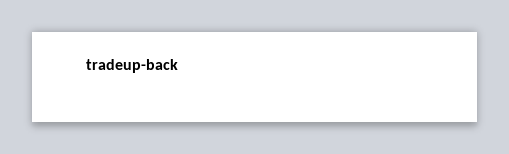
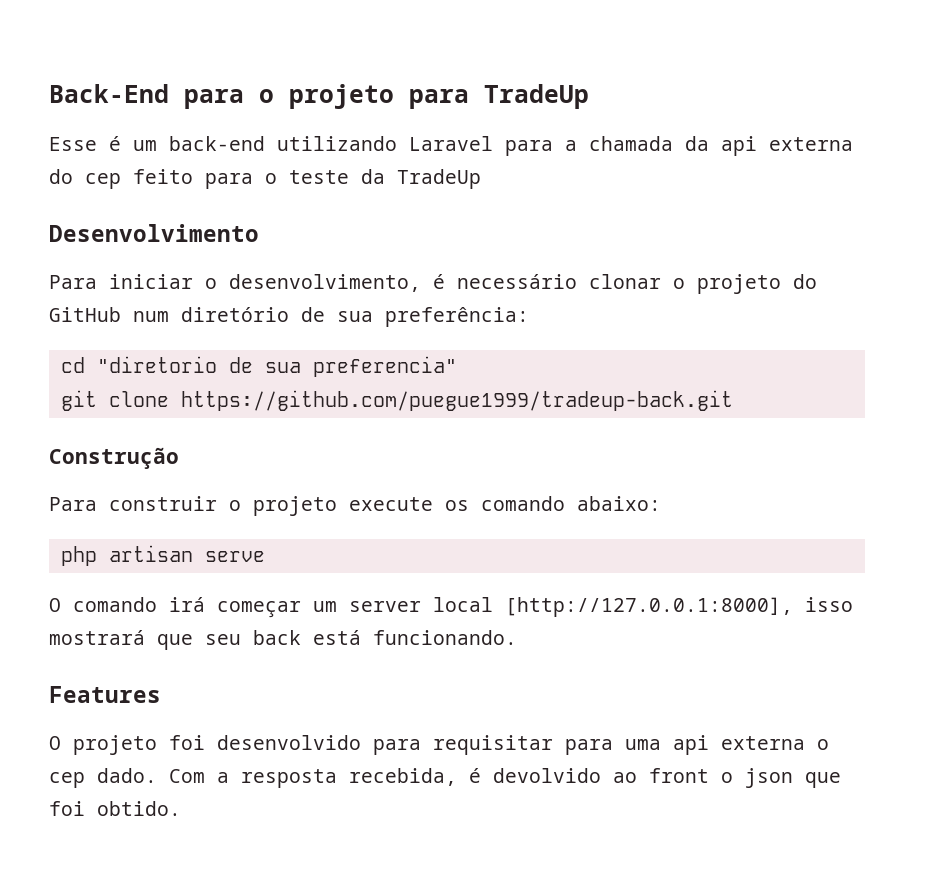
- tradeup-back
+ Back-End para o projeto para TradeUp
+ Esse é um back-end utilizando Laravel para a chamada da api externa do cep feito para o teste da TradeUp
+ Desenvolvimento
+ Para iniciar o desenvolvimento, é necessário clonar o projeto do GitHub num diretório de sua preferência:
+ cd "diretorio de sua preferencia"
+ git clone https://github.com/puegue1999/tradeup-back.git
+ Construção
+ Para construir o projeto execute os comando abaixo:
+ php artisan serve
+ O comando irá começar um server local [http://127.0.0.1:8000], isso mostrará que seu back está funcionando.
+ Features
+ O projeto foi desenvolvido para requisitar para uma api externa o cep dado. Com a resposta recebida, é devolvido ao front o json que foi obtido.

